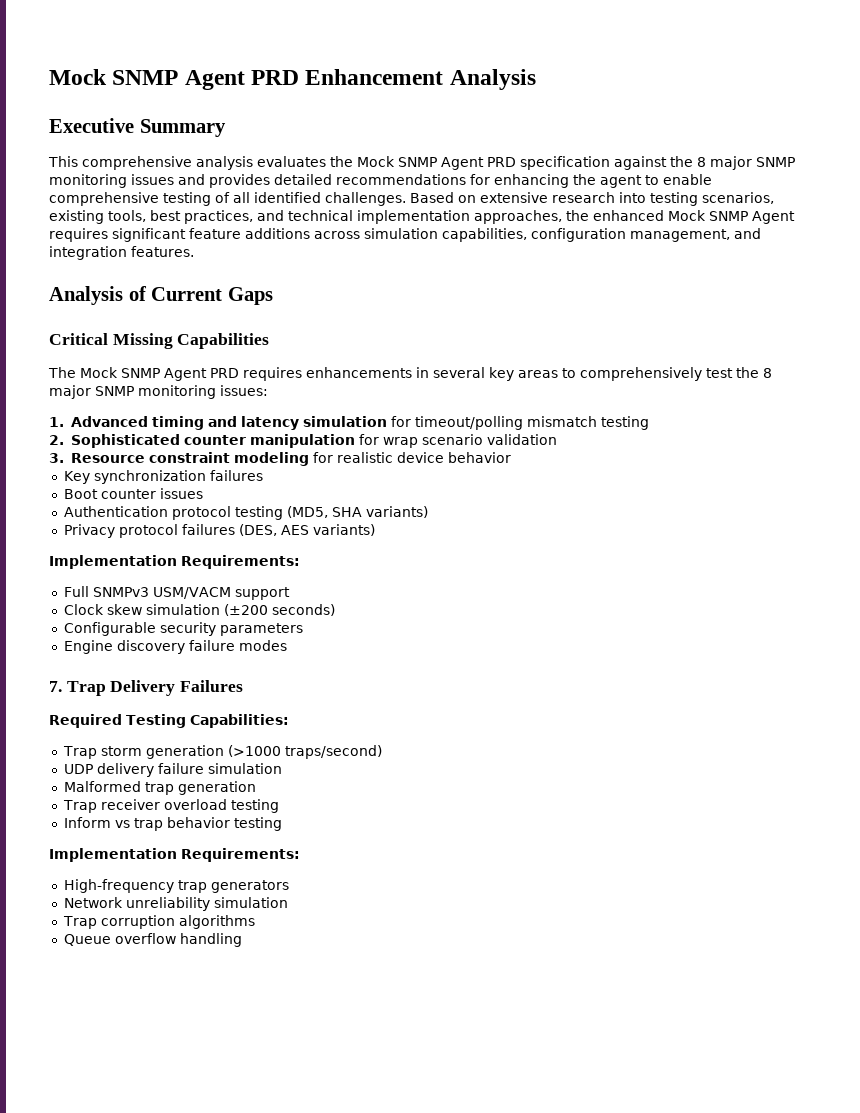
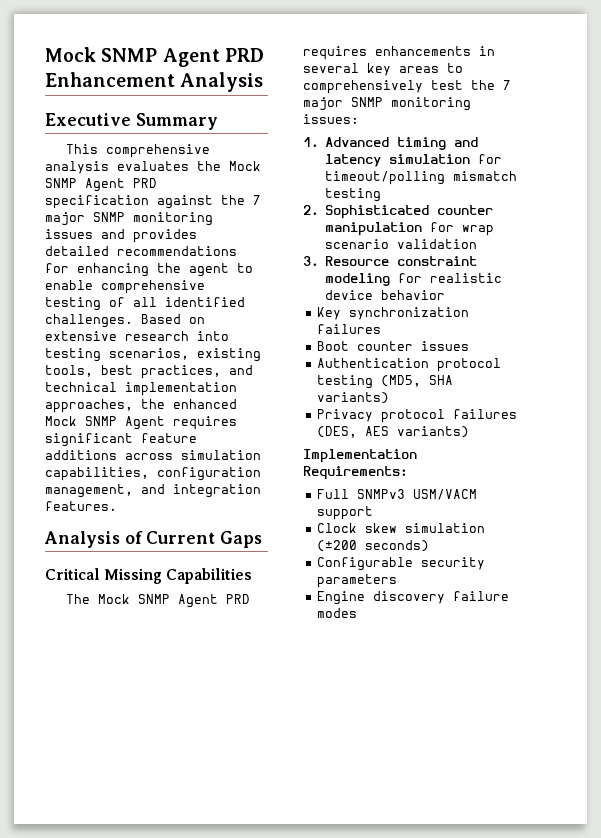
- This comprehensive analysis evaluates the Mock SNMP Agent PRD specification against the 8 major SNMP monitoring issues and provides detailed recommendations for enhancing the agent to enable comprehensive testing of all identified challenges.
+ This comprehensive analysis evaluates the Mock SNMP Agent PRD specification against the 7 major SNMP monitoring issues and provides detailed recommendations for enhancing the agent to enable comprehensive testing of all identified challenges.
- The Mock SNMP Agent PRD requires enhancements in several key areas to comprehensively test the 8 major SNMP monitoring issues:
+ The Mock SNMP Agent PRD requires enhancements in several key areas to comprehensively test the 7 major SNMP monitoring issues:
- 7. Trap Delivery Failures
- Required Testing Capabilities:
- Trap storm generation (>1000 traps/second)
- UDP delivery failure simulation
- Malformed trap generation
- Trap receiver overload testing
- Inform vs trap behavior testing
- Implementation Requirements:
- High-frequency trap generators
- Network unreliability simulation
- Trap corruption algorithms
- Queue overflow handling

